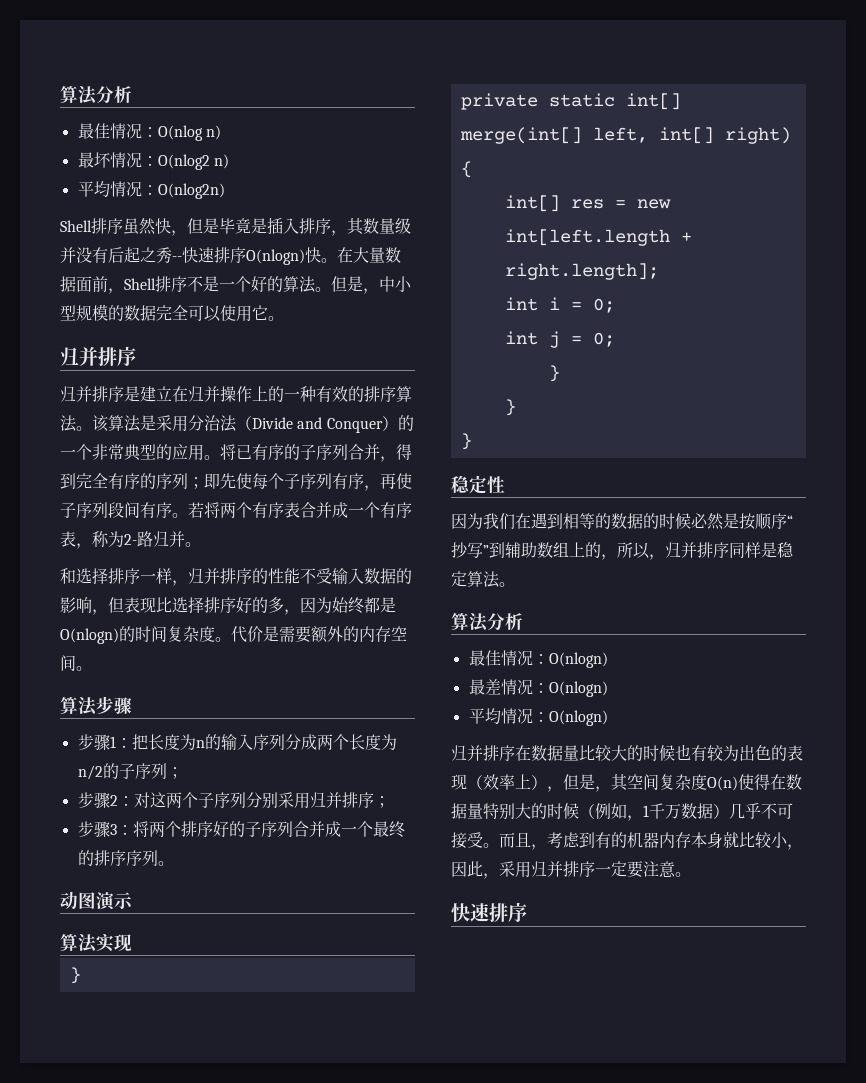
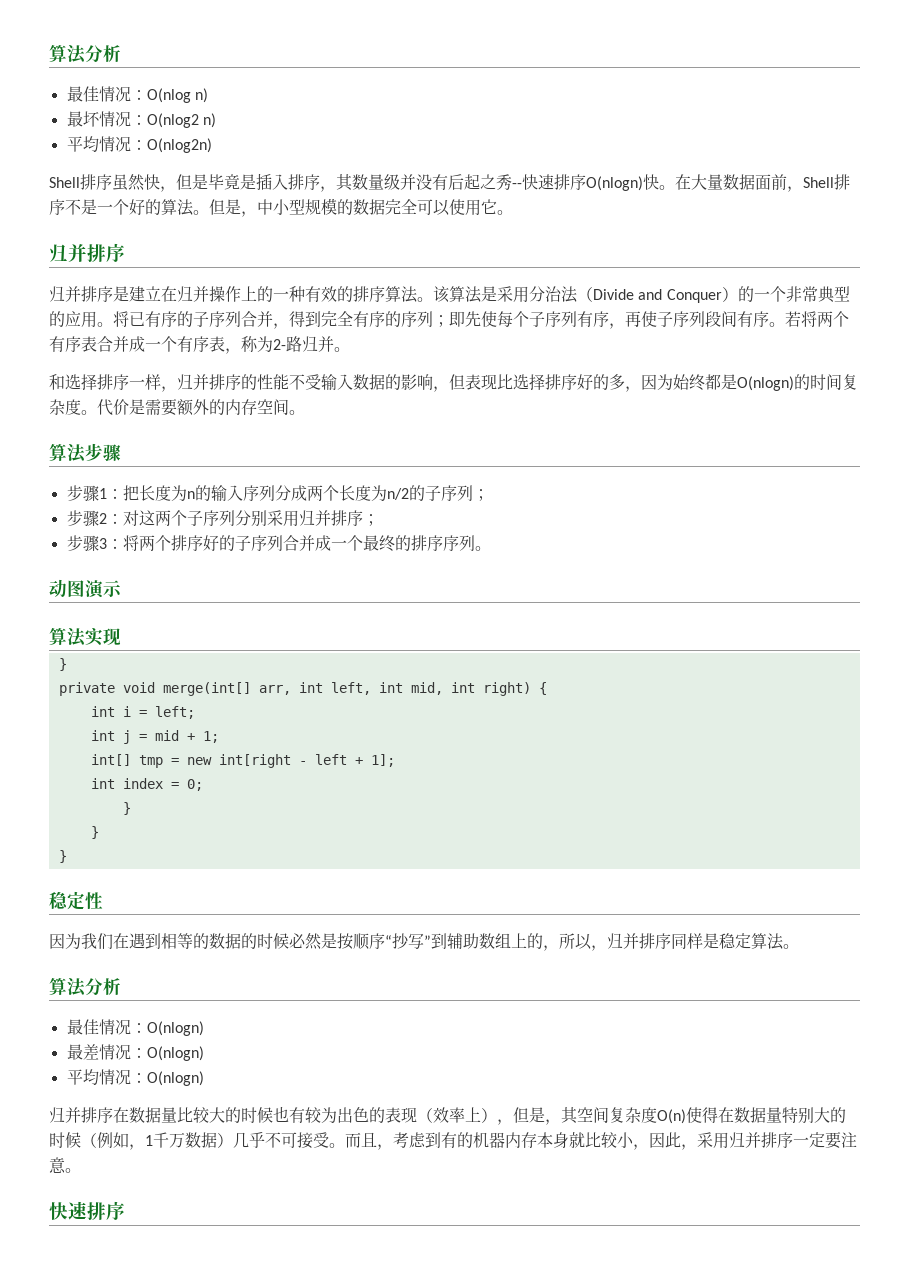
- private static int[] merge(int[] left, int[] right) {
- int[] res = new int[left.length + right.length];
+ private void merge(int[] arr, int left, int mid, int right) {
- int i = 0;
+ int i = left;
- int j = 0;
+ int j = mid + 1;
+ int[] tmp = new int[right - left + 1];
+ int index = 0;

